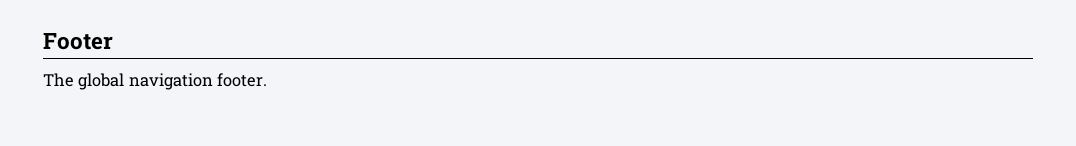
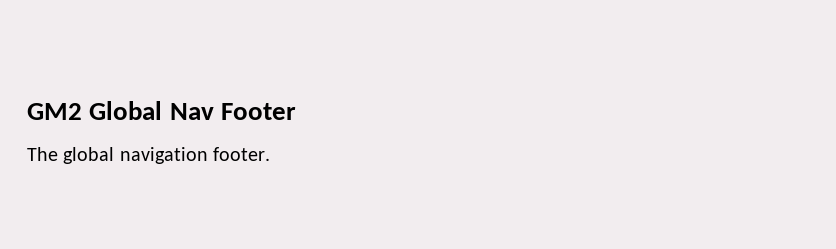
- Footer
+ GM2 Global Nav Footer

